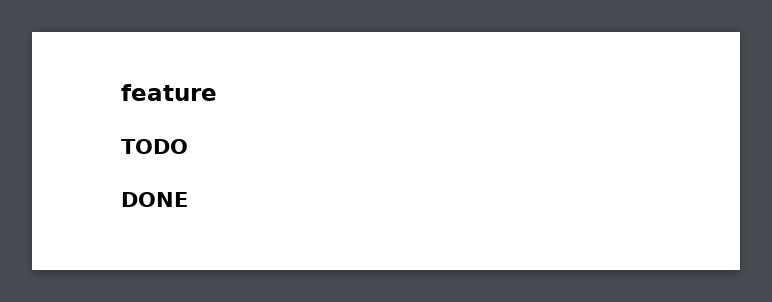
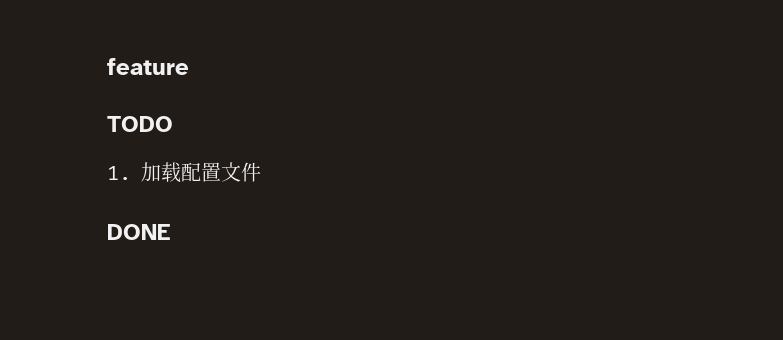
+ 1.加载配置文件

